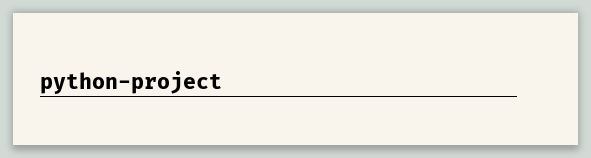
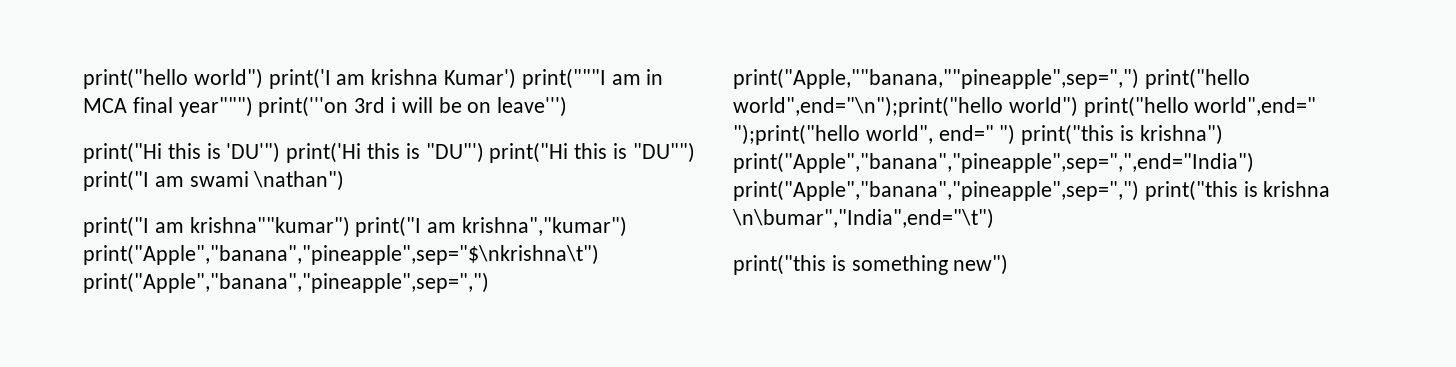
- python-project
+ print("hello world") print('I am krishna Kumar') print("""I am in MCA final year""") print('''on 3rd i will be on leave''')
+ print("Hi this is 'DU'") print('Hi this is "DU"') print("Hi this is "DU"") print("I am swami \nathan")
+ print("I am krishna""kumar") print("I am krishna","kumar") print("Apple","banana","pineapple",sep="$\nkrishna\t") print("Apple","banana","pineapple",sep=",") print("Apple,""banana,""pineapple",sep=",") print("hello world",end="\n");print("hello world") print("hello world",end=" ");print("hello world", end=" ") print("this is krishna") print("Apple","banana","pineapple",sep=",",end="India") print("Apple","banana","pineapple",sep=",") print("this is krishna \n\bumar","India",end="\t")
+ print("this is something new")

